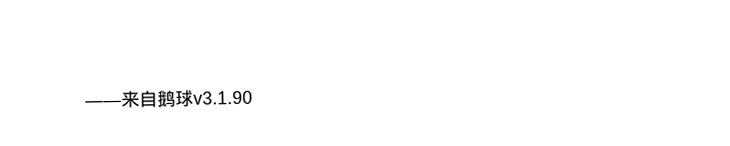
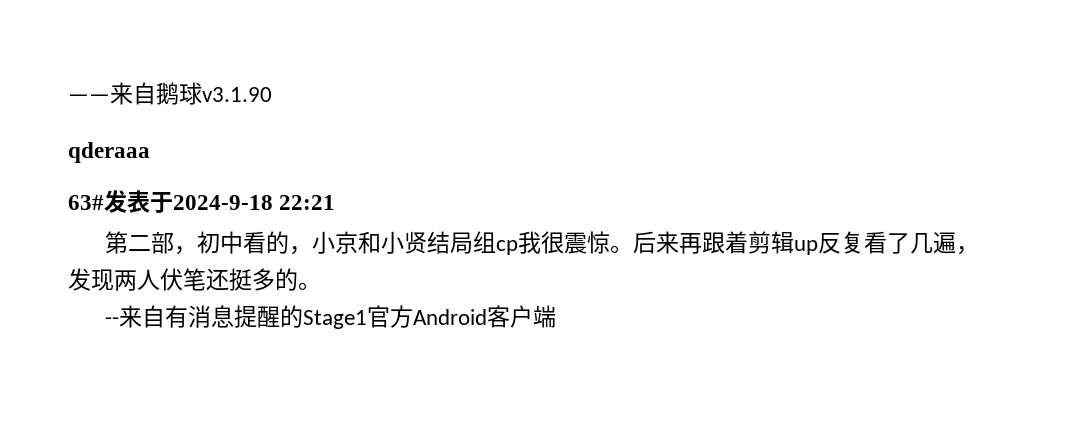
+ qderaaa
+ 63#发表于2024-9-18 22:21
+ 第二部，初中看的，小京和小贤结局组cp我很震惊。后来再跟着剪辑up反复看了几遍，发现两人伏笔还挺多的。
+ --来自有消息提醒的Stage1官方Android客户端

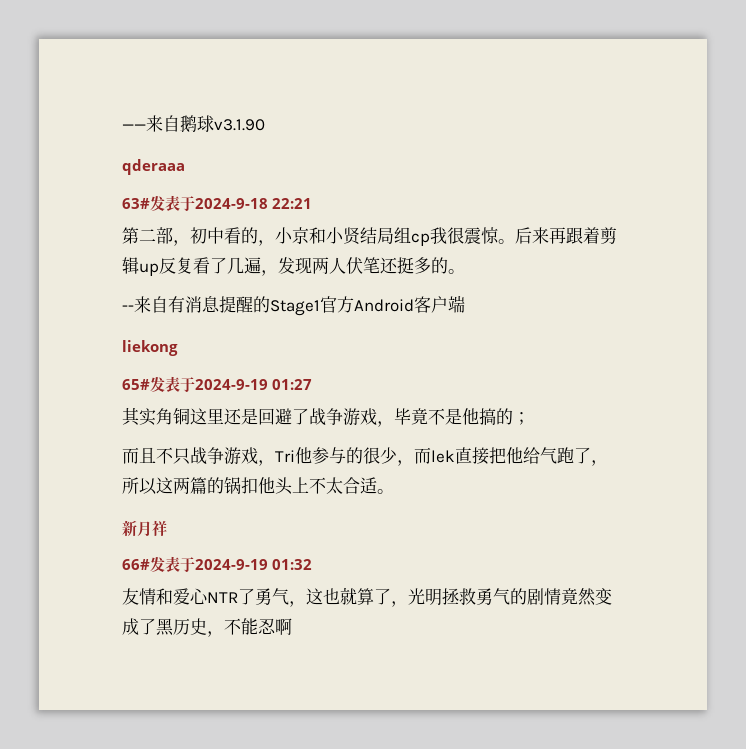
+ liekong
+ 65#发表于2024-9-19 01:27
+ 其实角铜这里还是回避了战争游戏，毕竟不是他搞的；
+ 而且不只战争游戏，Tri他参与的很少，而lek直接把他给气跑了，所以这两篇的锅扣他头上不太合适。
+ 新月祥
+ 66#发表于2024-9-19 01:32
+ 友情和爱心NTR了勇气，这也就算了，光明拯救勇气的剧情竟然变成了黑历史，不能忍啊

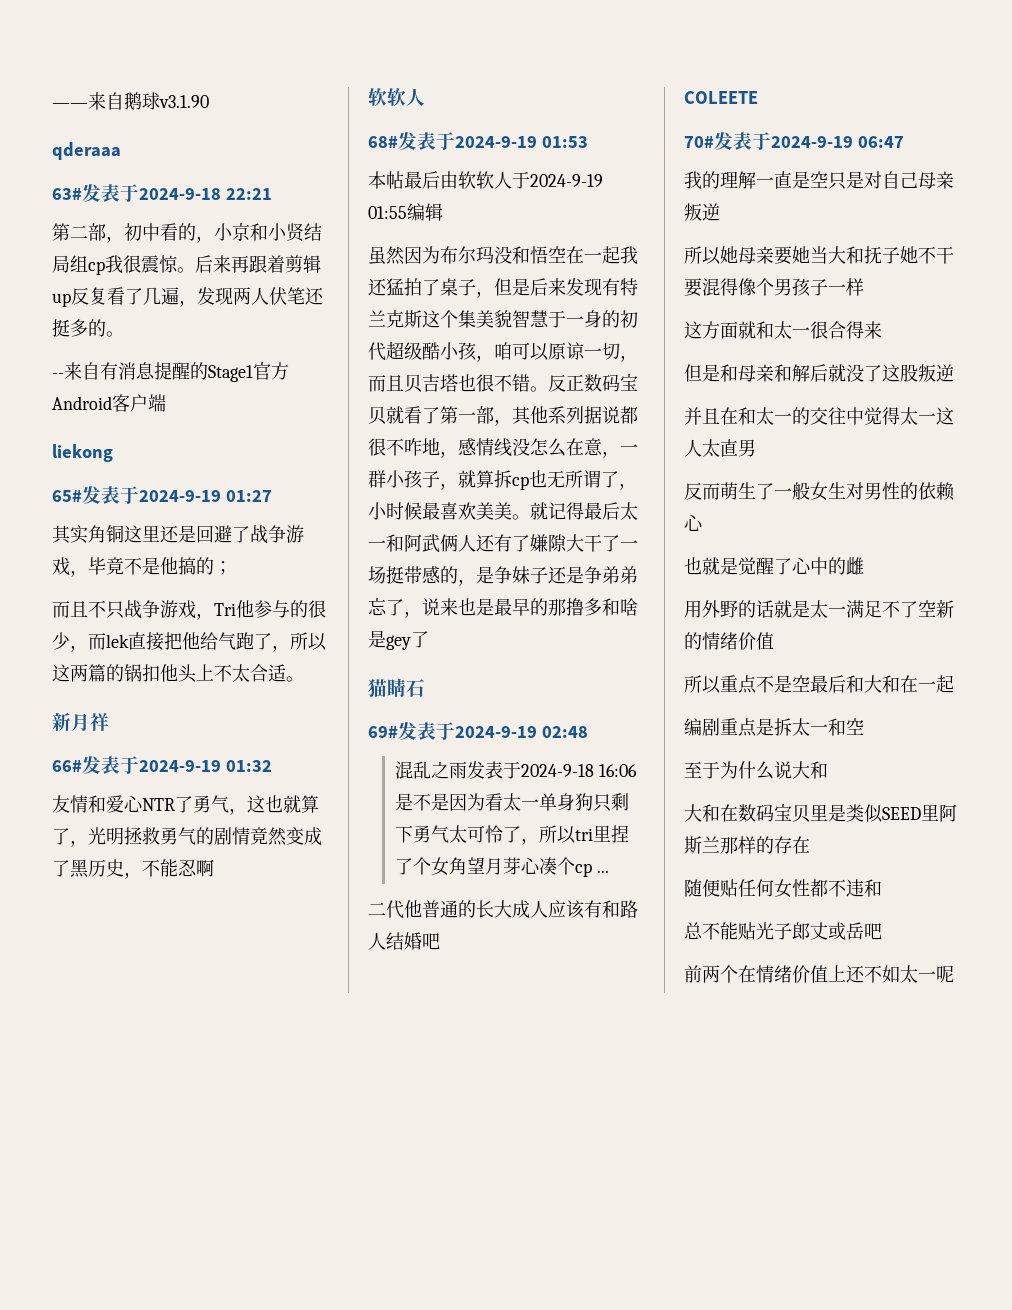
  友情和爱心NTR了勇气，这也就算了，光明拯救勇气的剧情竟然变成了黑历史，不能忍啊
+ 软软人
+ 68#发表于2024-9-19 01:53
+ 本帖最后由软软人于2024-9-19 01:55编辑
+ 虽然因为布尔玛没和悟空在一起我还猛拍了桌子，但是后来发现有特兰克斯这个集美貌智慧于一身的初代超级酷小孩，咱可以原谅一切，而且贝吉塔也很不错。反正数码宝贝就看了第一部，其他系列据说都很不咋地，感情线没怎么在意，一群小孩子，就算拆cp也无所谓了，小时候最喜欢美美。就记得最后太一和阿武俩人还有了嫌隙大干了一场挺带感的，是争妹子还是争弟弟忘了，说来也是最早的那撸多和啥是gey了
+ 猫睛石
+ 69#发表于2024-9-19 02:48
+ 混乱之雨发表于2024-9-18 16:06是不是因为看太一单身狗只剩下勇气太可怜了，所以tri里捏了个女角望月芽心凑个cp ...
+ 二代他普通的长大成人应该有和路人结婚吧
+ COLEETE
+ 70#发表于2024-9-19 06:47
+ 我的理解一直是空只是对自己母亲叛逆
+ 所以她母亲要她当大和抚子她不干要混得像个男孩子一样
+ 这方面就和太一很合得来
+ 但是和母亲和解后就没了这股叛逆
+ 并且在和太一的交往中觉得太一这人太直男
+ 反而萌生了一般女生对男性的依赖心
+ 也就是觉醒了心中的雌
+ 用外野的话就是太一满足不了空新的情绪价值
+ 所以重点不是空最后和大和在一起
+ 编剧重点是拆太一和空
+ 至于为什么说大和
+ 大和在数码宝贝里是类似SEED里阿斯兰那样的存在
+ 随便贴任何女性都不违和
+ 总不能贴光子郎丈或岳吧
+ 前两个在情绪价值上还不如太一呢

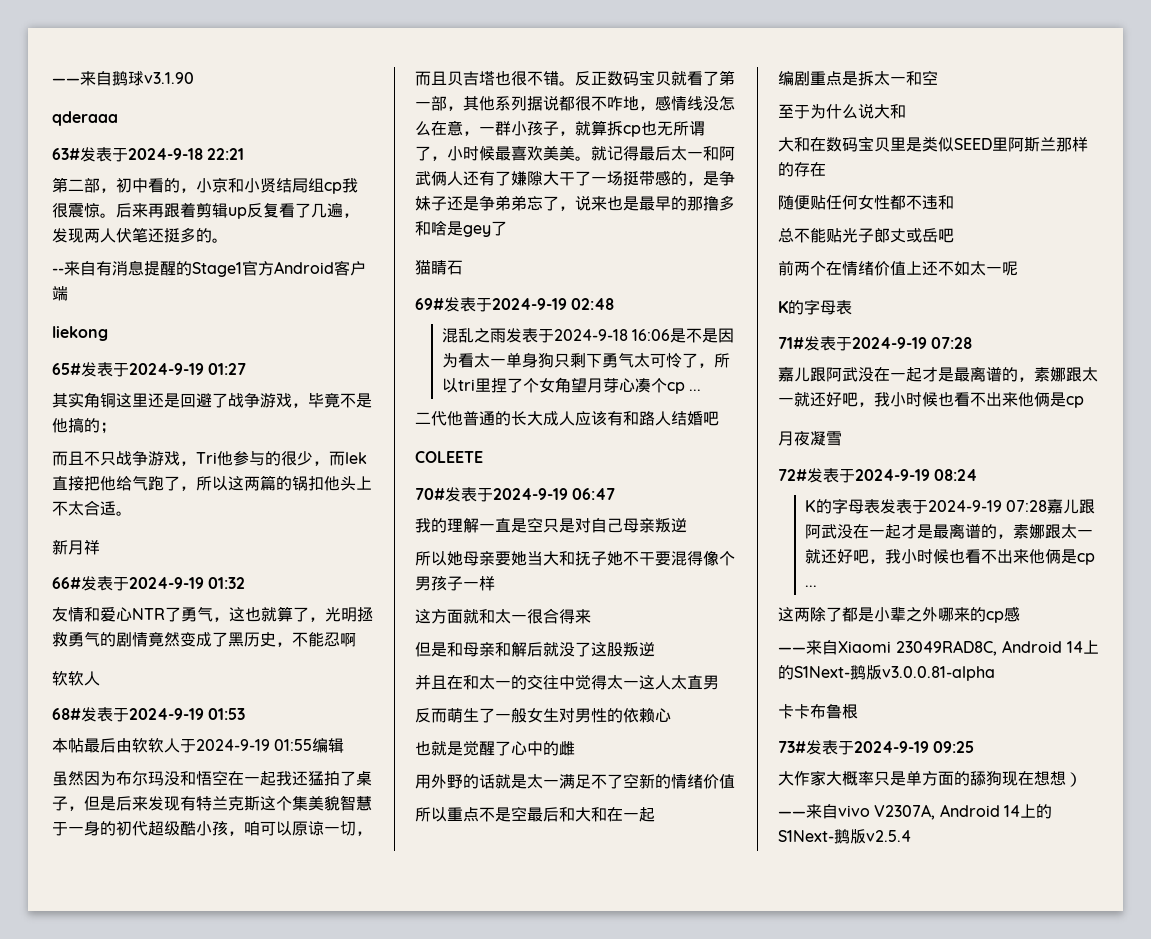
  前两个在情绪价值上还不如太一呢
+ K的字母表
+ 71#发表于2024-9-19 07:28
+ 嘉儿跟阿武没在一起才是最离谱的，素娜跟太一就还好吧，我小时候也看不出来他俩是cp
+ 月夜凝雪
+ 72#发表于2024-9-19 08:24
+ K的字母表发表于2024-9-19 07:28嘉儿跟阿武没在一起才是最离谱的，素娜跟太一就还好吧，我小时候也看不出来他俩是cp ...
+ 这两除了都是小辈之外哪来的cp感
+ ——来自Xiaomi 23049RAD8C, Android 14上的S1Next-鹅版v3.0.0.81-alpha
+ 卡卡布鲁根
+ 73#发表于2024-9-19 09:25
+ 大作家大概率只是单方面的舔狗现在想想）
+ ——来自vivo V2307A, Android 14上的S1Next-鹅版v2.5.4

